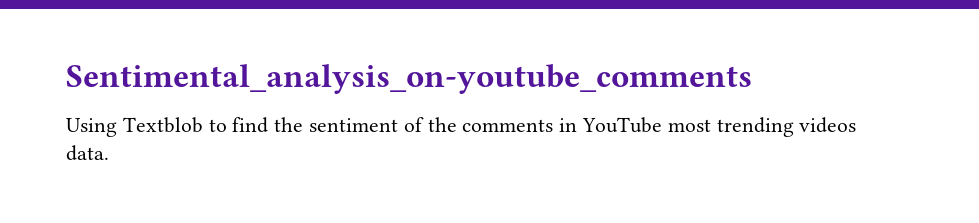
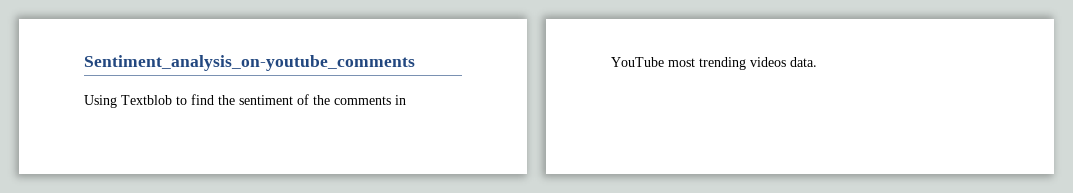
- Sentimental_analysis_on-youtube_comments
+ Sentiment_analysis_on-youtube_comments

